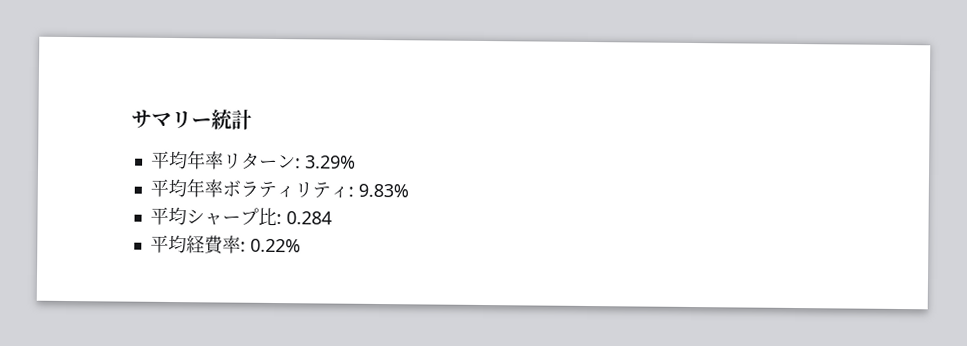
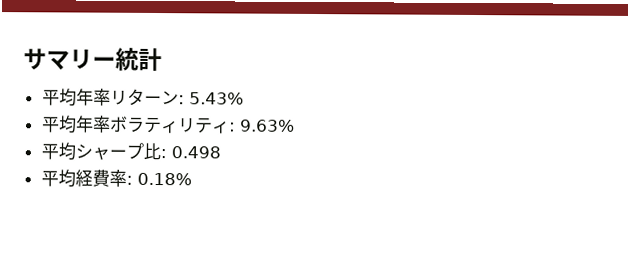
- 平均年率リターン: 3.29%
+ 平均年率リターン: 5.43%
- 平均年率ボラティリティ: 9.83%
+ 平均年率ボラティリティ: 9.63%
- 平均シャープ比: 0.284
+ 平均シャープ比: 0.498
- 平均経費率: 0.22%
+ 平均経費率: 0.18%

